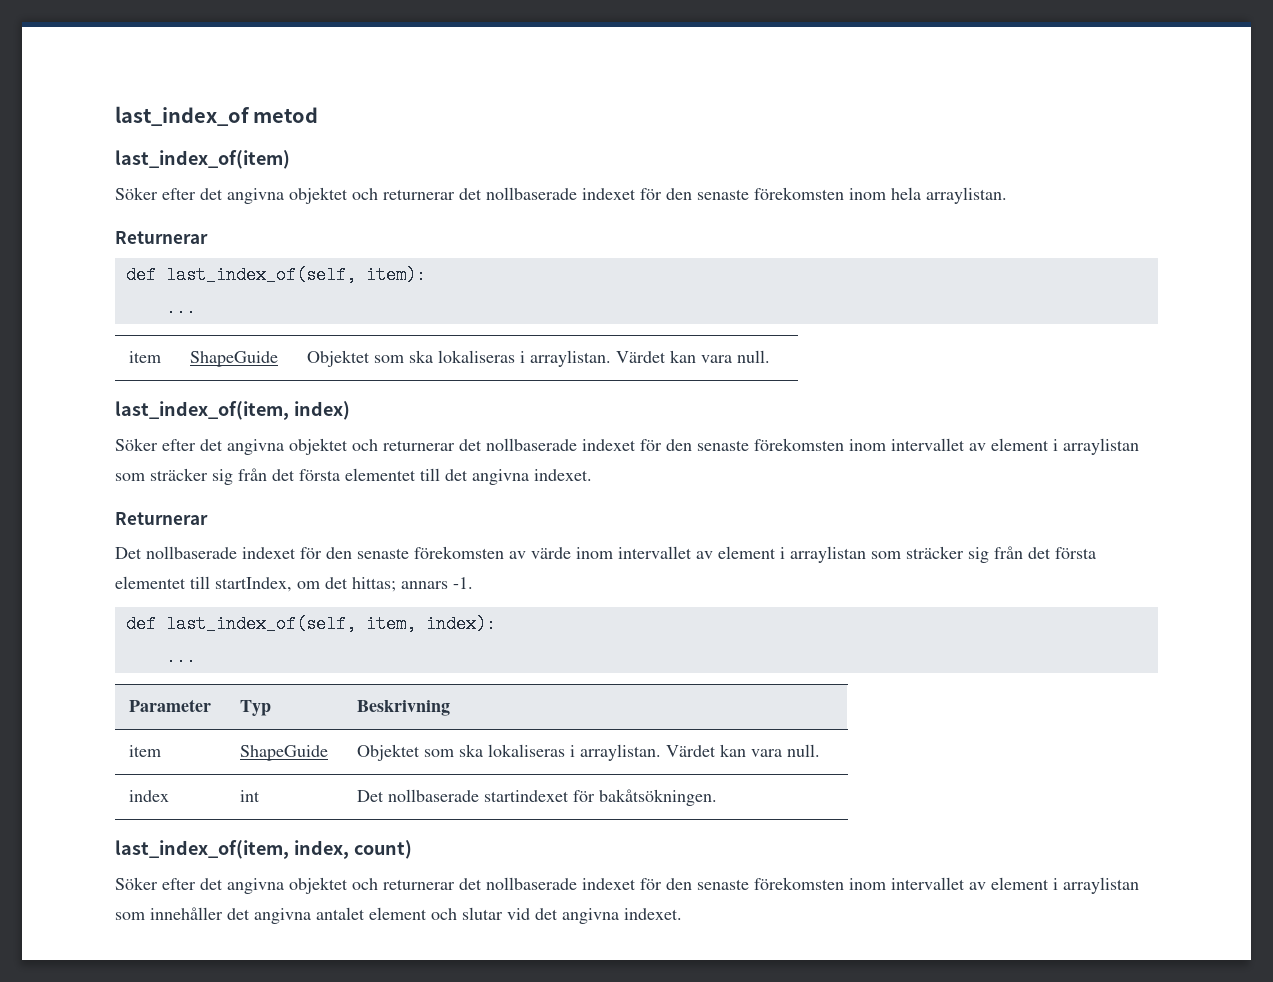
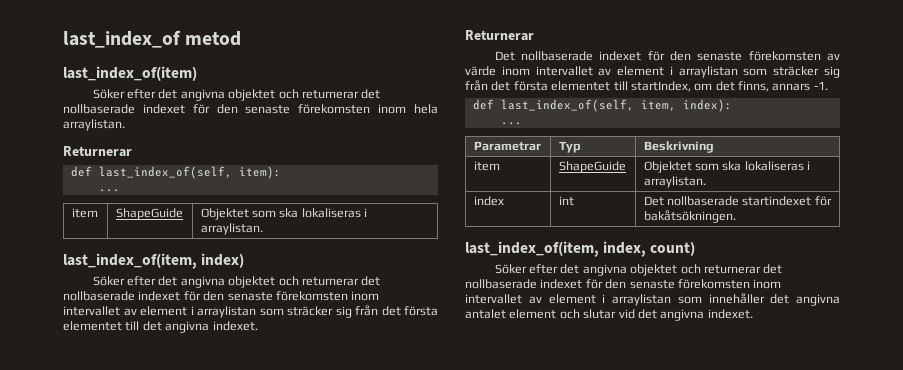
  def last_index_of(self, item):
  ...
- item | ShapeGuide | Objektet som ska lokaliseras i arraylistan. Värdet kan vara null.
+ item | ShapeGuide | Objektet som ska lokaliseras i arraylistan.
- Det nollbaserade indexet för den senaste förekomsten av värde inom intervallet av element i arraylistan som sträcker sig från det första elementet till startIndex, om det hittas; annars -1.
+ Det nollbaserade indexet för den senaste förekomsten av värde inom intervallet av element i arraylistan som sträcker sig från det första elementet till startIndex, om det finns, annars -1.
- Parameter | Typ | Beskrivning
- item | ShapeGuide | Objektet som ska lokaliseras i arraylistan. Värdet kan vara null.
+ Parametrar | Typ | Beskrivning
+ item | ShapeGuide | Objektet som ska lokaliseras i arraylistan.

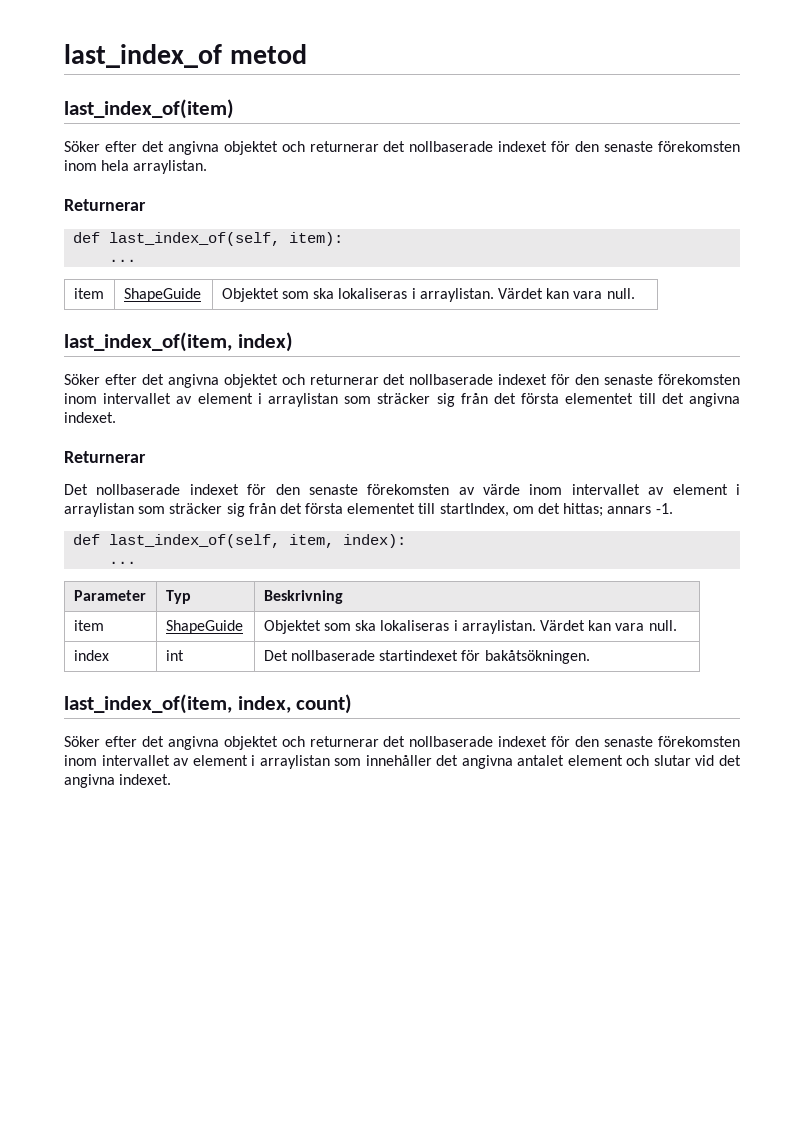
  def last_index_of(self, item):
  ...
- item | ShapeGuide | Objektet som ska lokaliseras i arraylistan.
+ item | ShapeGuide | Objektet som ska lokaliseras i arraylistan. Värdet kan vara null.
- Det nollbaserade indexet för den senaste förekomsten av värde inom intervallet av element i arraylistan som sträcker sig från det första elementet till startIndex, om det finns, annars -1.
+ Det nollbaserade indexet för den senaste förekomsten av värde inom intervallet av element i arraylistan som sträcker sig från det första elementet till startIndex, om det hittas; annars -1.
- Parametrar | Typ | Beskrivning
- item | ShapeGuide | Objektet som ska lokaliseras i arraylistan.
+ Parameter | Typ | Beskrivning
+ item | ShapeGuide | Objektet som ska lokaliseras i arraylistan. Värdet kan vara null.

